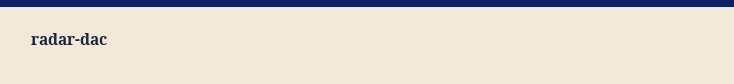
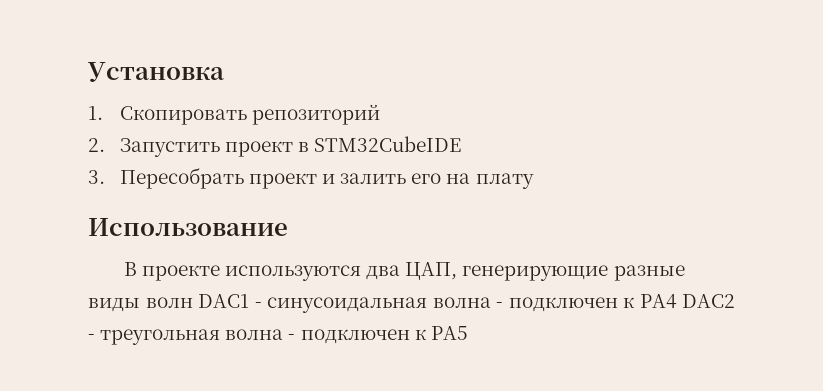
- radar-dac
+ Установка
+ 1. Скопировать репозиторий
+ 2. Запустить проект в STM32CubeIDE
+ 3. Пересобрать проект и залить его на плату
+ Использование
+ В проекте используются два ЦАП, генерирующие разные виды волн DAC1 - синусоидальная волна - подключен к PA4 DAC2 - треугольная волна - подключен к PA5

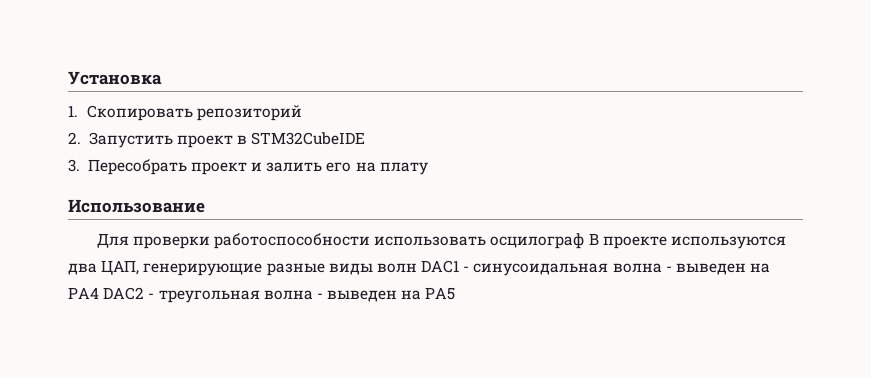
- В проекте используются два ЦАП, генерирующие разные виды волн DAC1 - синусоидальная волна - подключен к PA4 DAC2 - треугольная волна - подключен к PA5
+ Для проверки работоспособности использовать осцилограф В проекте используются два ЦАП, генерирующие разные виды волн DAC1 - синусоидальная волна - выведен на PA4 DAC2 - треугольная волна - выведен на PA5

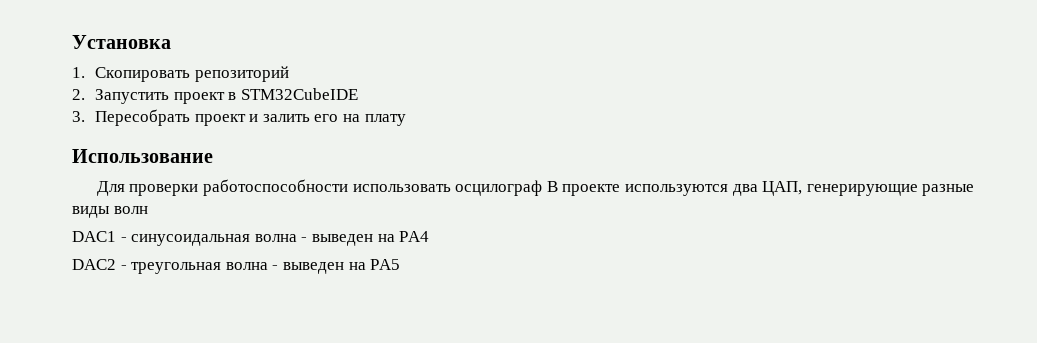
- Для проверки работоспособности использовать осцилограф В проекте используются два ЦАП, генерирующие разные виды волн DAC1 - синусоидальная волна - выведен на PA4 DAC2 - треугольная волна - выведен на PA5
+ Для проверки работоспособности использовать осцилограф В проекте используются два ЦАП, генерирующие разные виды волн
+ DAC1 - синусоидальная волна - выведен на PA4
+ DAC2 - треугольная волна - выведен на PA5

